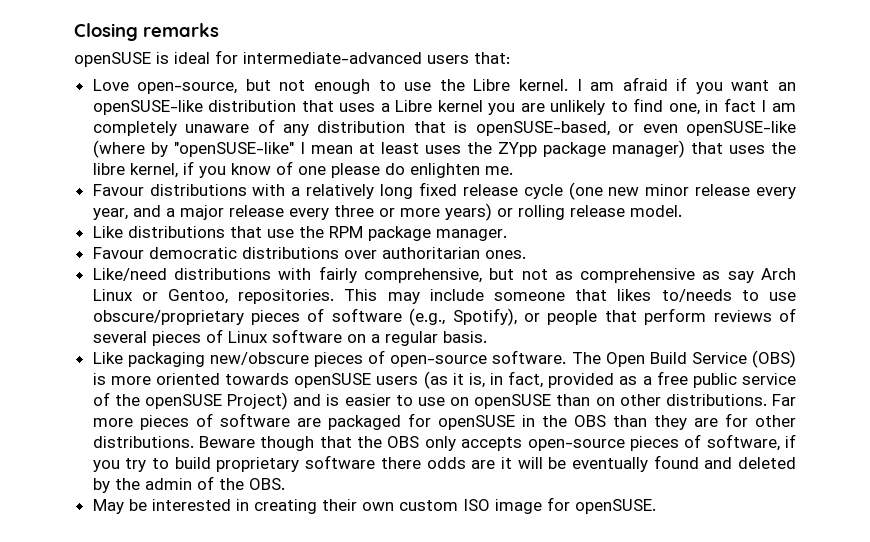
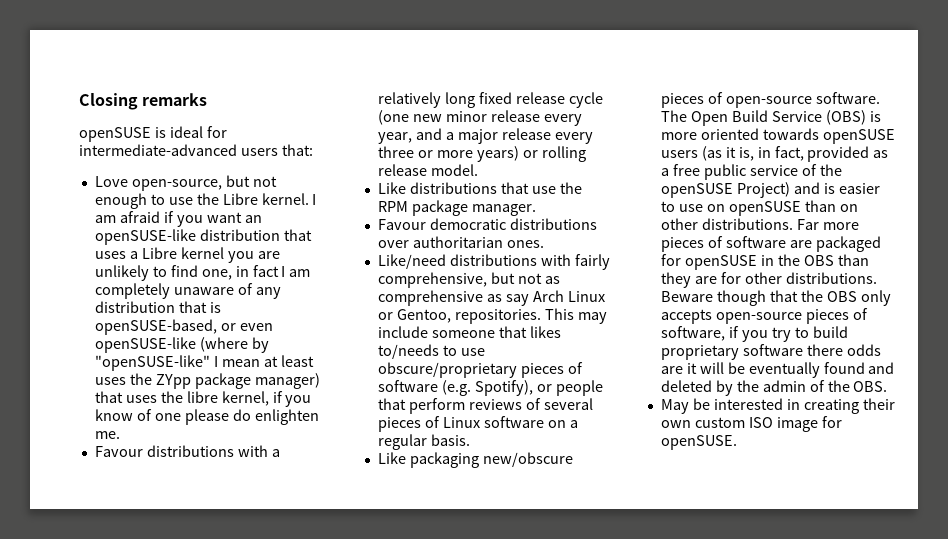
- This may include someone that likes to/needs to use obscure/proprietary pieces of software (e.g., Spotify), or people that perform reviews of several pieces of Linux software on a regular basis.
+ This may include someone that likes to/needs to use obscure/proprietary pieces of software (e.g. Spotify), or people that perform reviews of several pieces of Linux software on a regular basis.

